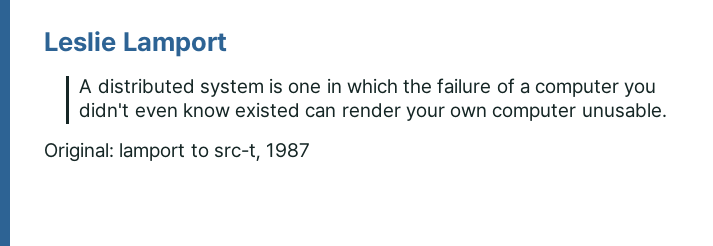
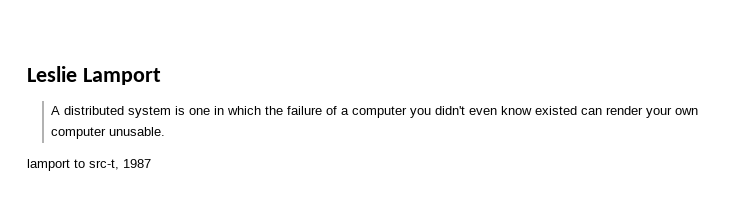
- Original: lamport to src-t, 1987
+ lamport to src-t, 1987

